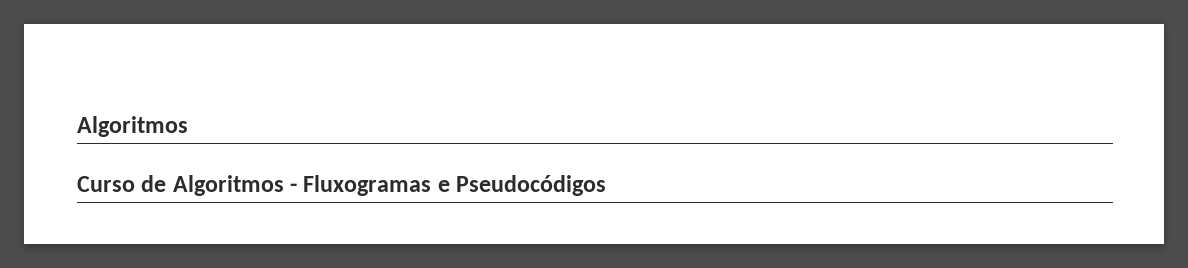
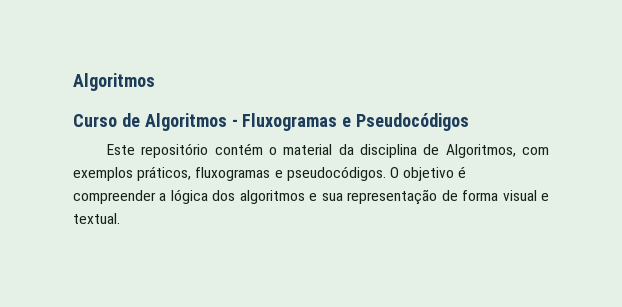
+ Este repositório contém o material da disciplina de Algoritmos, com exemplos práticos, fluxogramas e pseudocódigos. O objetivo é compreender a lógica dos algoritmos e sua representação de forma visual e textual.

